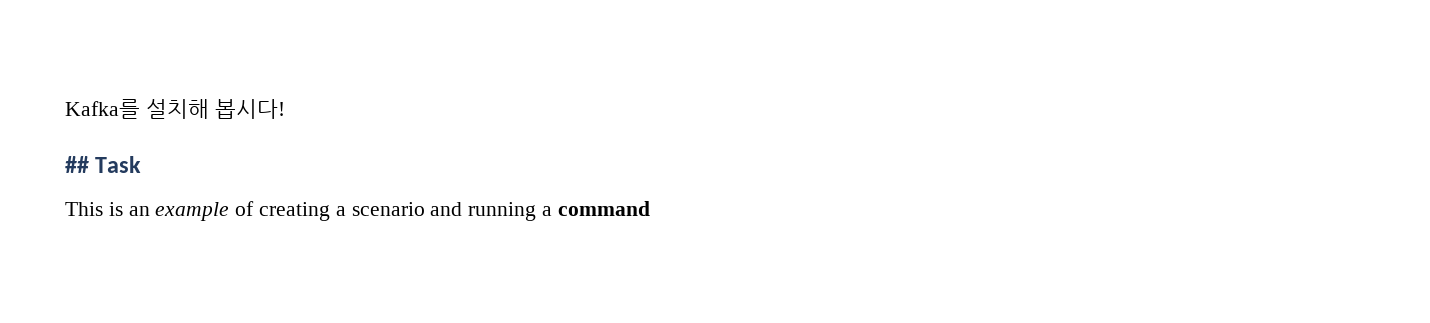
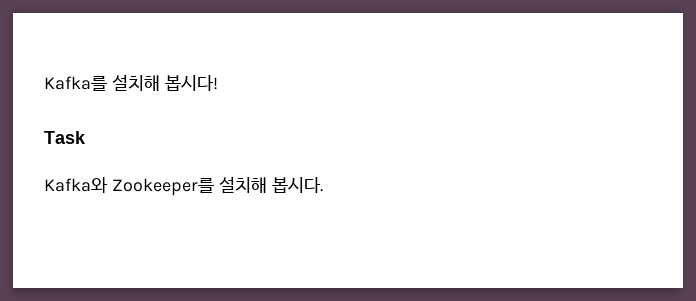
- ## Task
+ Task
- This is an example of creating a scenario and running a command
+ Kafka와 Zookeeper를 설치해 봅시다.

